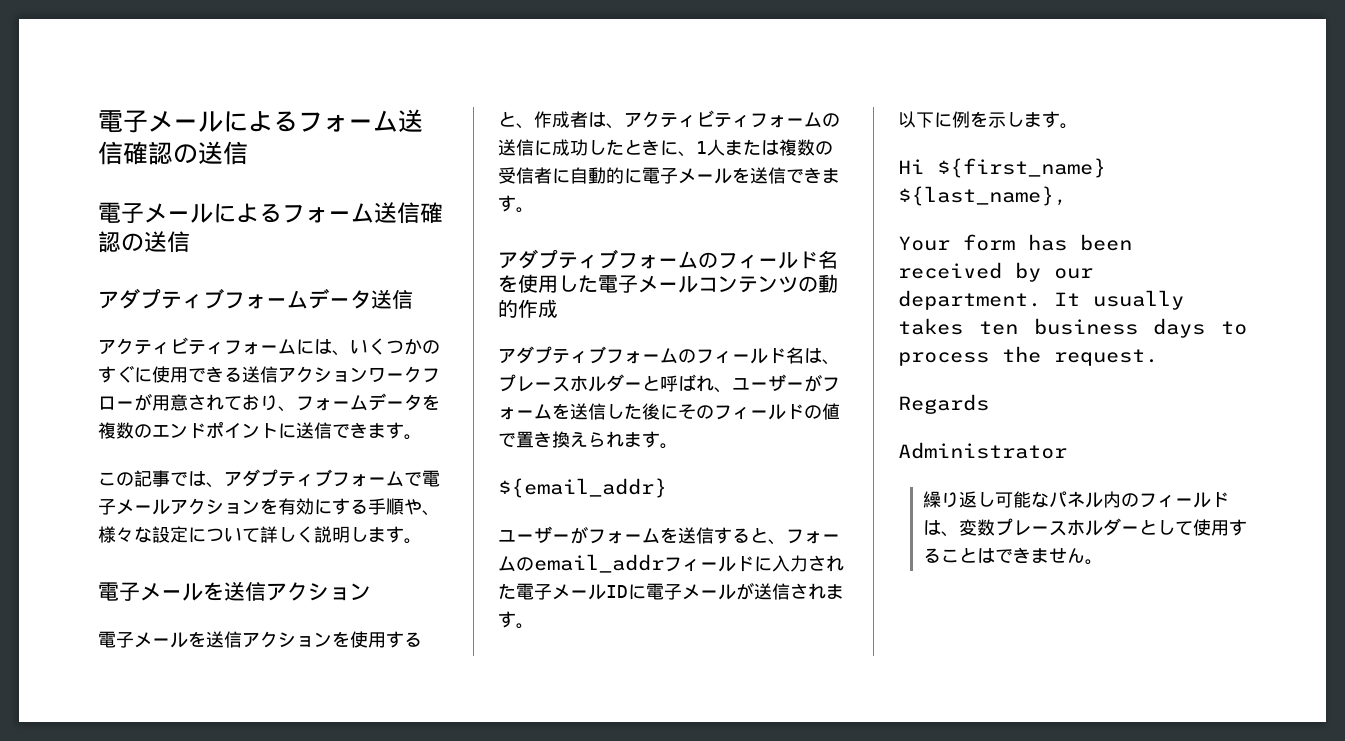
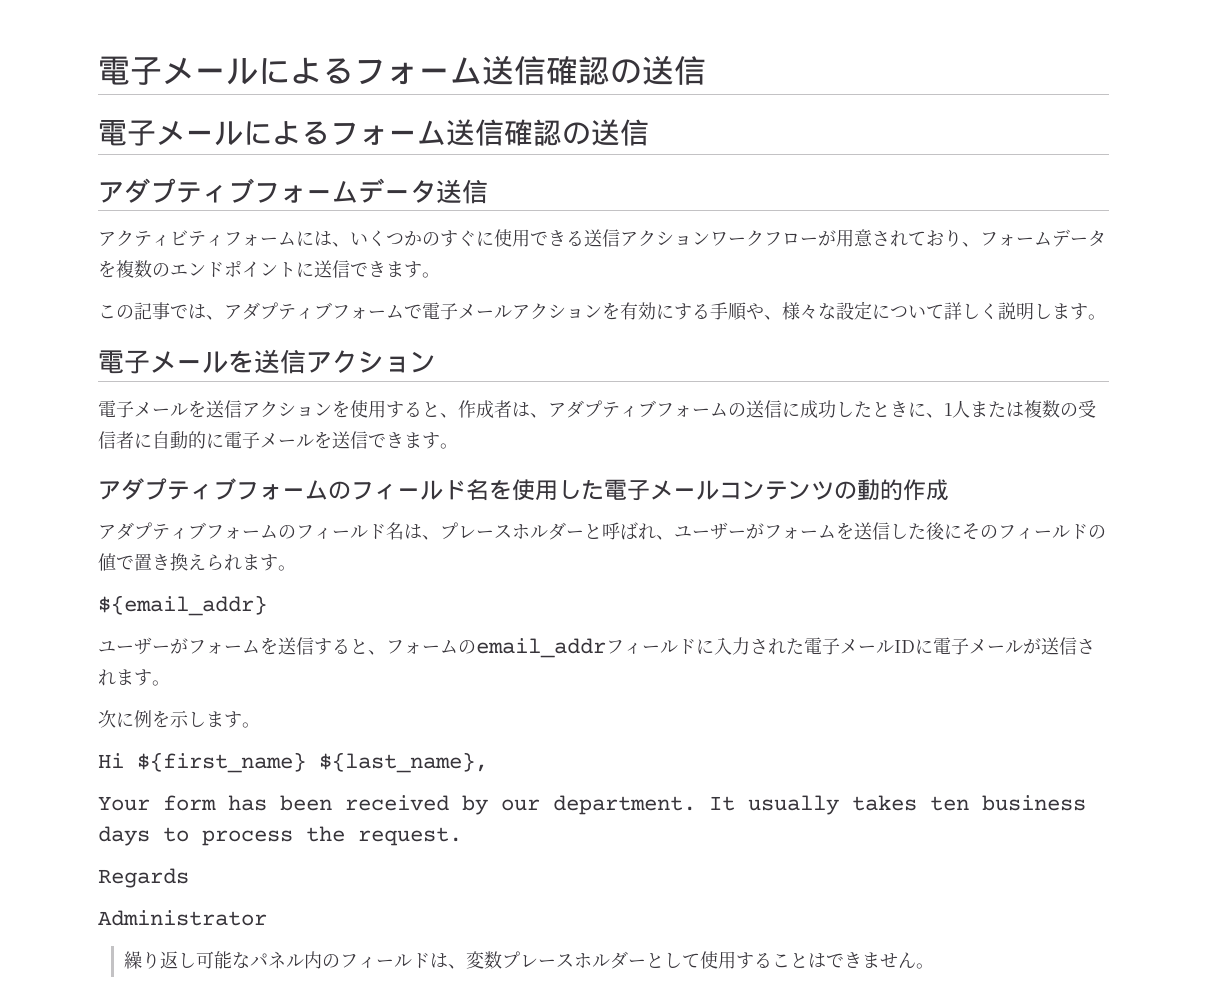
- 電子メールを送信アクションを使用すると、作成者は、アクティビティフォームの送信に成功したときに、1人または複数の受信者に自動的に電子メールを送信できます。
+ 電子メールを送信アクションを使用すると、作成者は、アダプティブフォームの送信に成功したときに、1人または複数の受信者に自動的に電子メールを送信できます。
- 以下に例を示します。
+ 次に例を示します。

